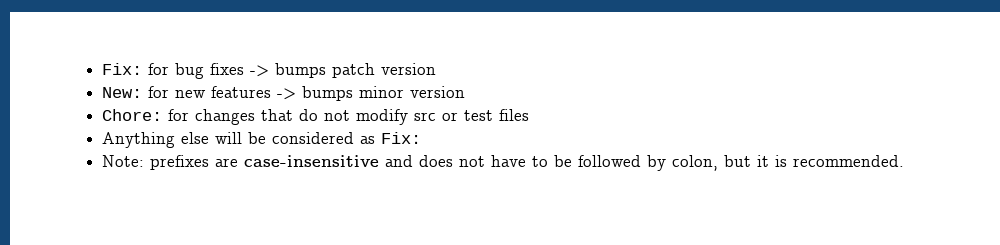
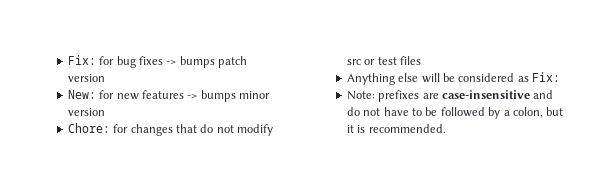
- Note: prefixes are case-insensitive and does not have to be followed by colon, but it is recommended.
+ Note: prefixes are case-insensitive and do not have to be followed by a colon, but it is recommended.

